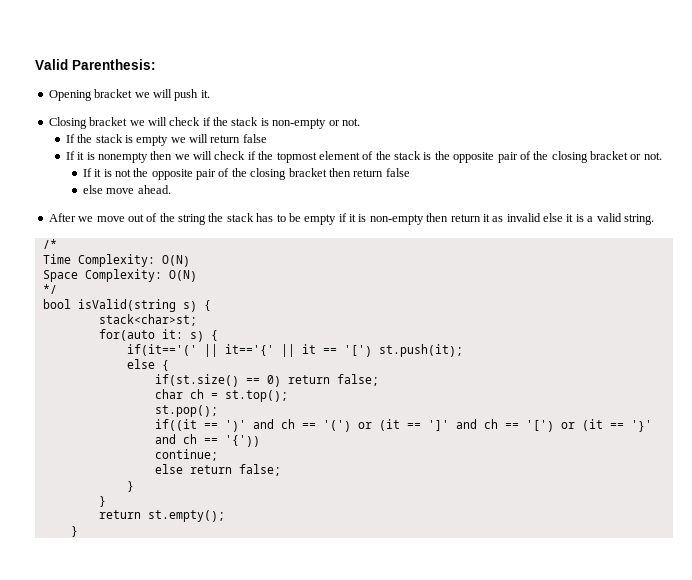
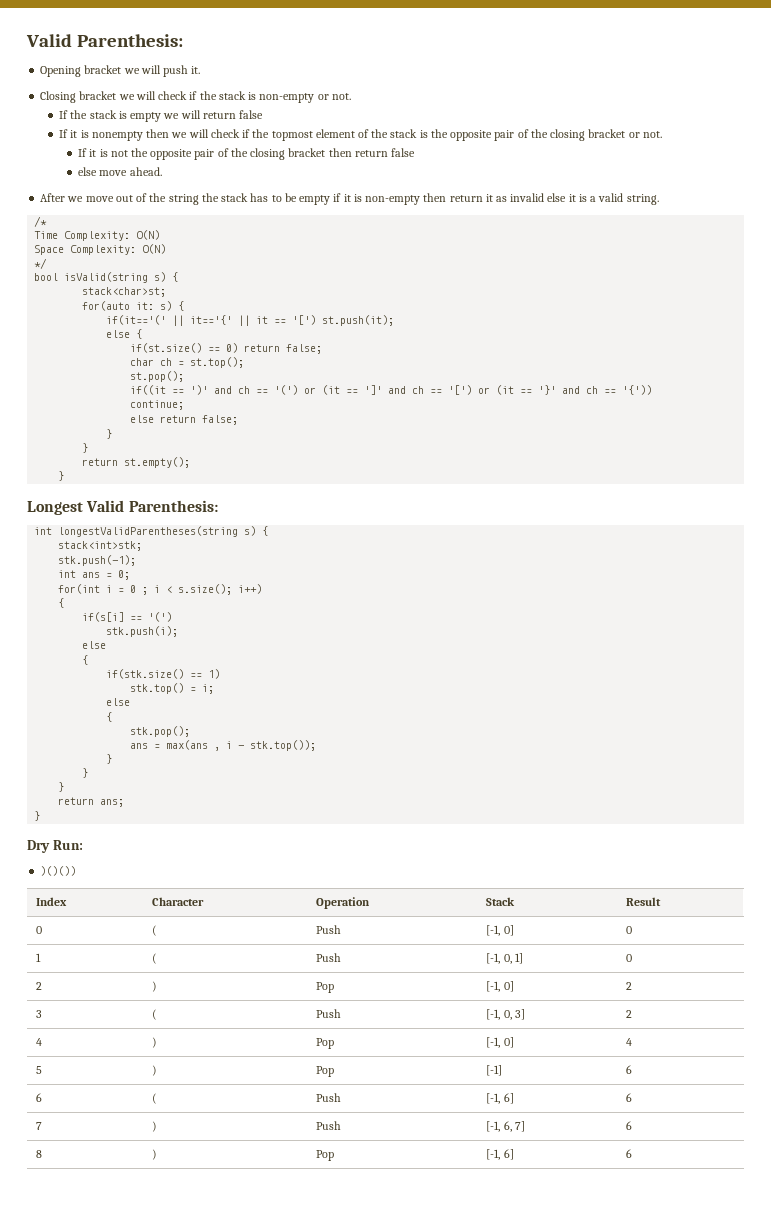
+ Longest Valid Parenthesis:
+ int longestValidParentheses(string s) {
+ stack<int>stk;
+ stk.push(-1);
+ int ans = 0;
+ for(int i = 0 ; i < s.size(); i++)
+ {
+ if(s[i] == '(')
+ stk.push(i);
+ else
+ {
+ if(stk.size() == 1)
+ stk.top() = i;
+ else
+ {
+ stk.pop();
+ ans = max(ans , i - stk.top());
+ }
+ }
+ }
+ return ans;
+ }
+ Dry Run:
+ )()())
+ Index | Character | Operation | Stack | Result
+ 0 | ( | Push | [-1, 0] | 0
+ 1 | ( | Push | [-1, 0, 1] | 0
+ 2 | ) | Pop | [-1, 0] | 2
+ 3 | ( | Push | [-1, 0, 3] | 2
+ 4 | ) | Pop | [-1, 0] | 4
+ 5 | ) | Pop | [-1] | 6
+ 6 | ( | Push | [-1, 6] | 6
+ 7 | ) | Push | [-1, 6, 7] | 6
+ 8 | ) | Pop | [-1, 6] | 6

